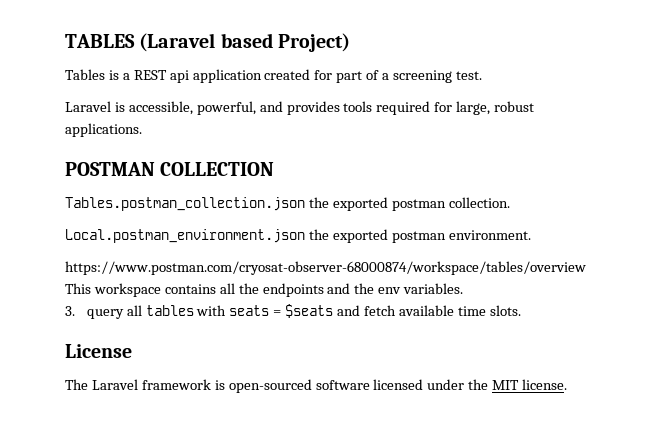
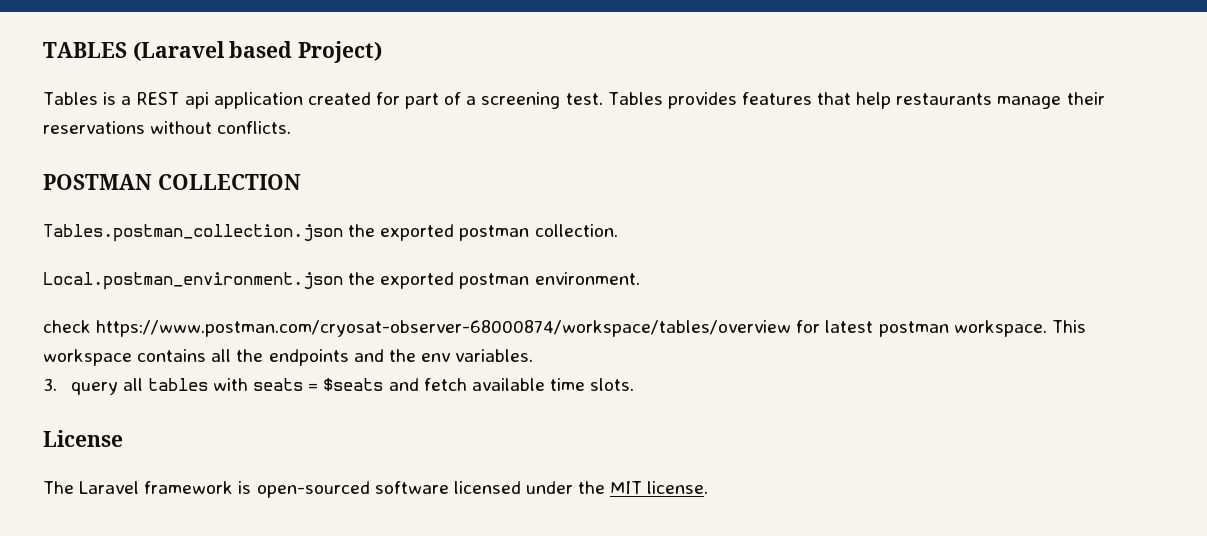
- Tables is a REST api application created for part of a screening test.
- Laravel is accessible, powerful, and provides tools required for large, robust applications.
+ Tables is a REST api application created for part of a screening test. Tables provides features that help restaurants manage their reservations without conflicts.
- https://www.postman.com/cryosat-observer-68000874/workspace/tables/overview This workspace contains all the endpoints and the env variables.
+ check https://www.postman.com/cryosat-observer-68000874/workspace/tables/overview for latest postman workspace. This workspace contains all the endpoints and the env variables.

